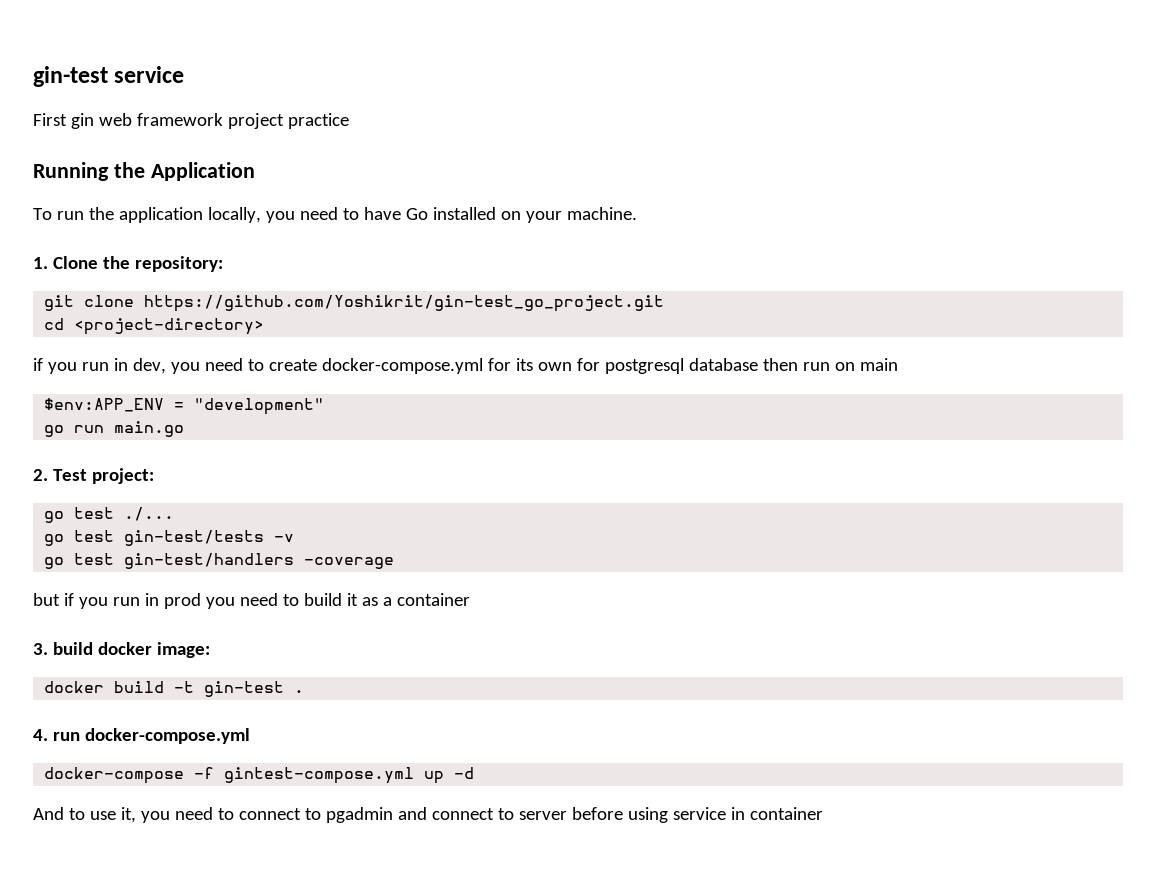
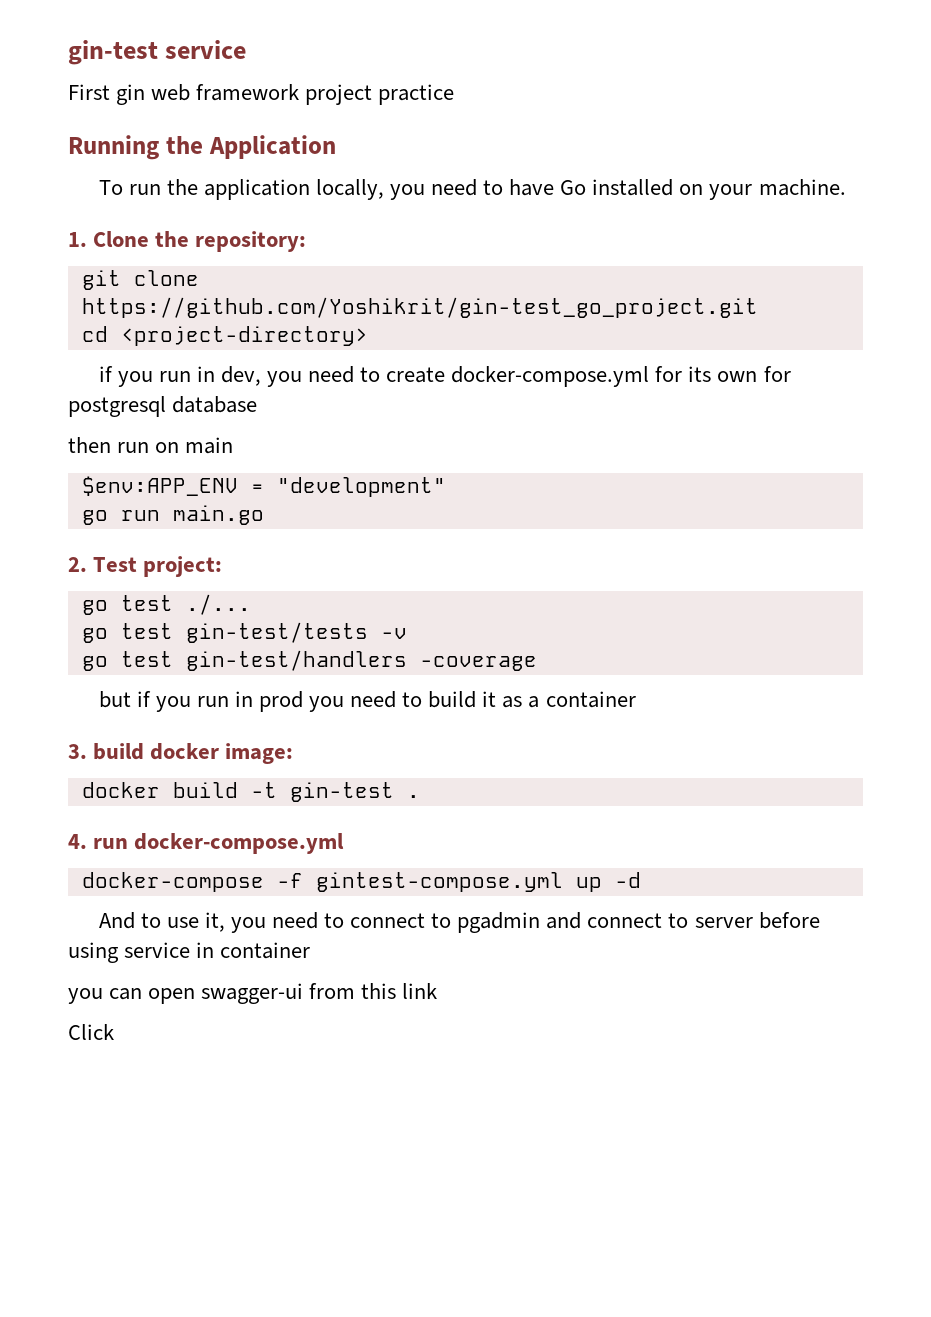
- if you run in dev, you need to create docker-compose.yml for its own for postgresql database then run on main
+ if you run in dev, you need to create docker-compose.yml for its own for postgresql database
+ then run on main
+ you can open swagger-ui from this link
+ Click

